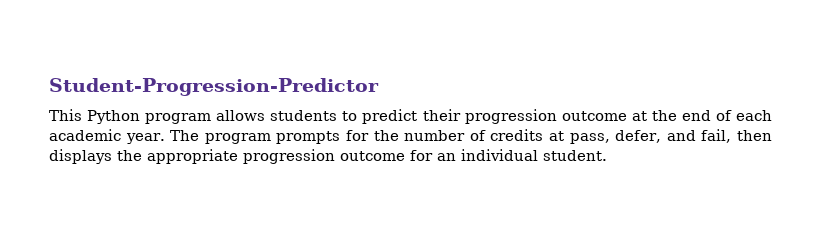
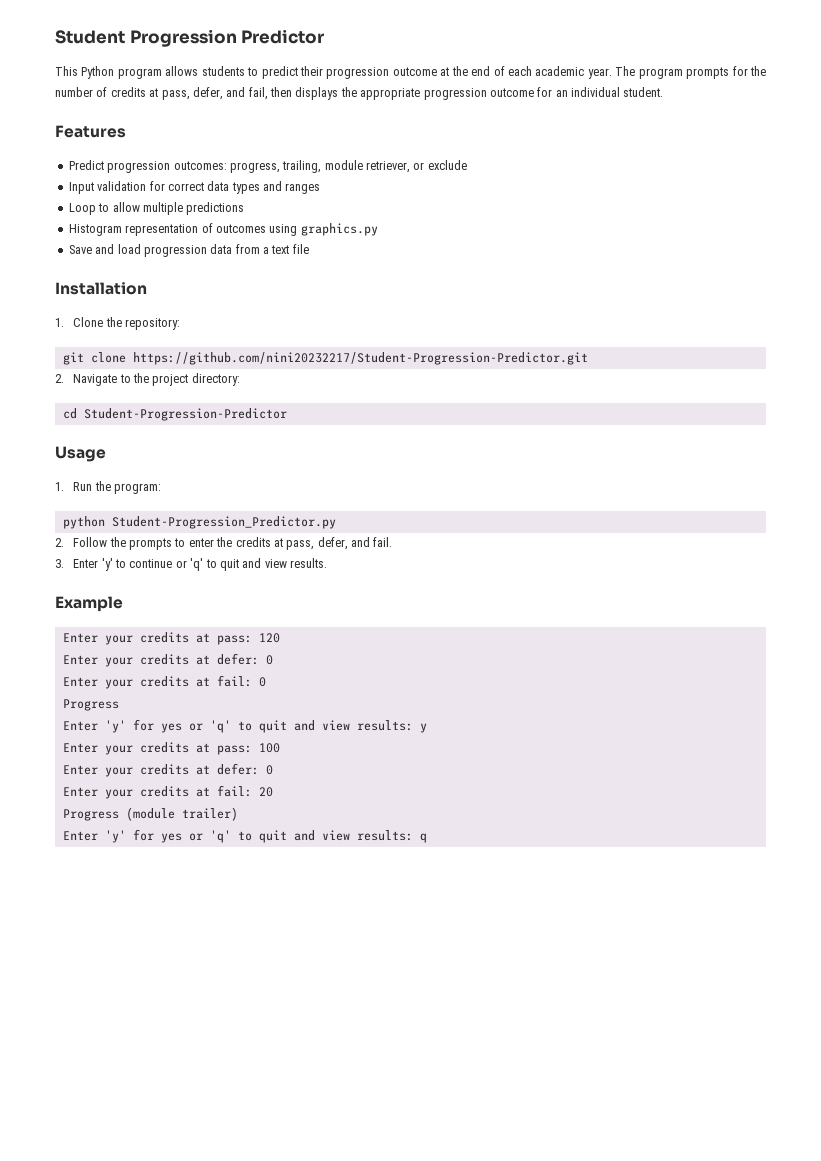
- Student-Progression-Predictor
+ Student Progression Predictor
+ Features
+ Predict progression outcomes: progress, trailing, module retriever, or exclude
+ Input validation for correct data types and ranges
+ Loop to allow multiple predictions
+ Histogram representation of outcomes using graphics.py
+ Save and load progression data from a text file
+ Installation
+ 1. Clone the repository:
+ git clone https://github.com/nini20232217/Student-Progression-Predictor.git
+ 2. Navigate to the project directory:
+ cd Student-Progression-Predictor
+ Usage
+ 1. Run the program:
+ python Student-Progression_Predictor.py
+ 2. Follow the prompts to enter the credits at pass, defer, and fail.
+ 3. Enter 'y' to continue or 'q' to quit and view results.
+ Example
+ Enter your credits at pass: 120
+ Enter your credits at defer: 0
+ Enter your credits at fail: 0
+ Progress
+ Enter 'y' for yes or 'q' to quit and view results: y
+ Enter your credits at pass: 100
+ Enter your credits at defer: 0
+ Enter your credits at fail: 20
+ Progress (module trailer)
+ Enter 'y' for yes or 'q' to quit and view results: q

